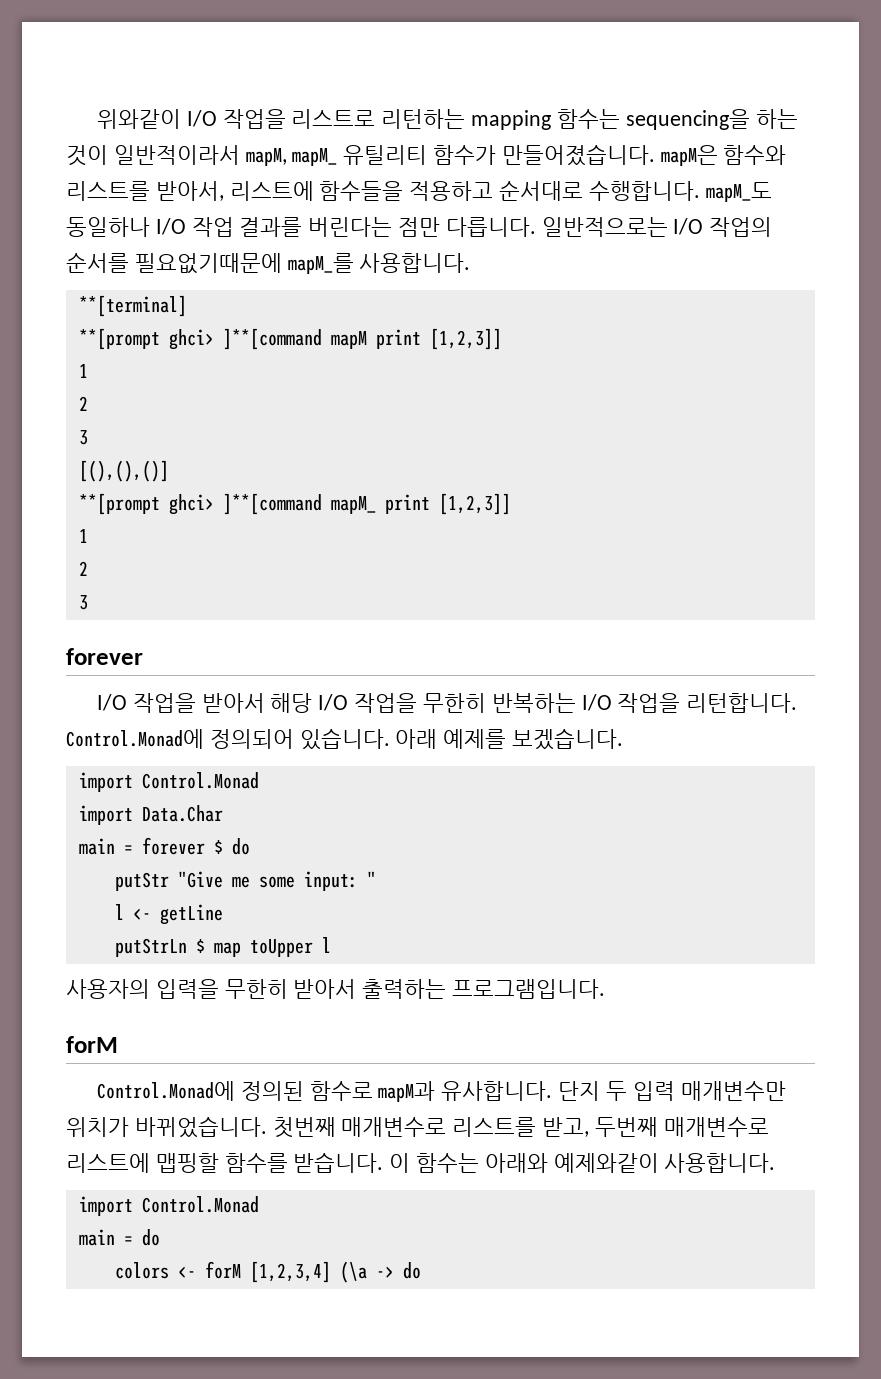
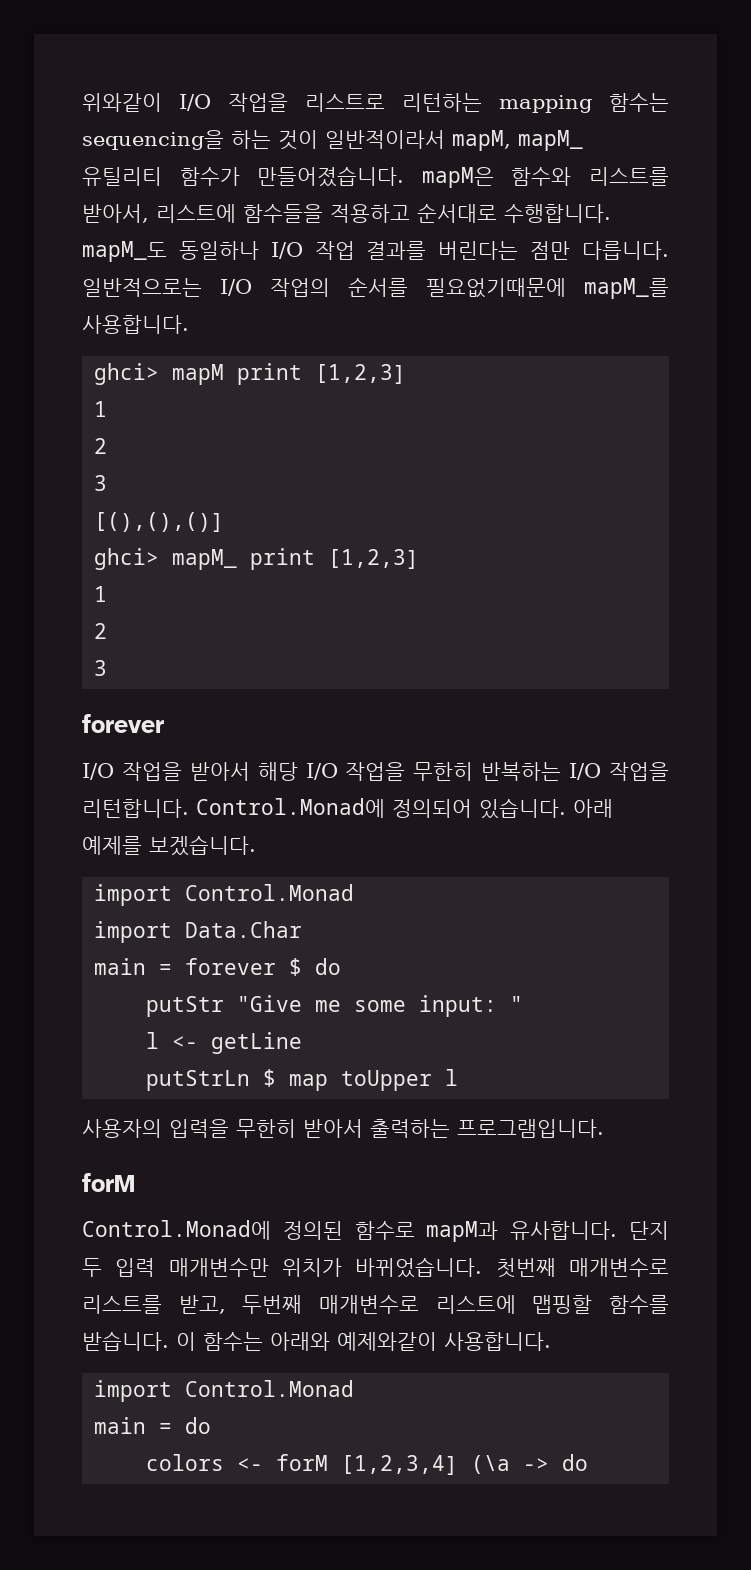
- **[terminal]
- **[prompt ghci> ]**[command mapM print [1,2,3]]
+ ghci> mapM print [1,2,3]
- **[prompt ghci> ]**[command mapM_ print [1,2,3]]
+ ghci> mapM_ print [1,2,3]

